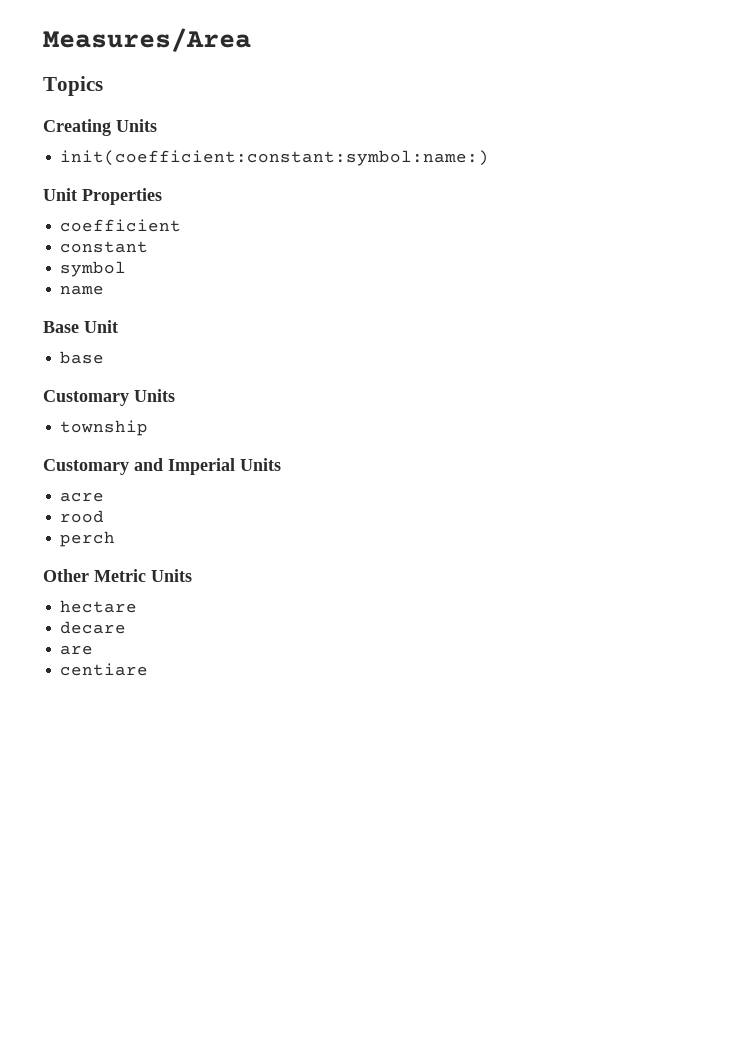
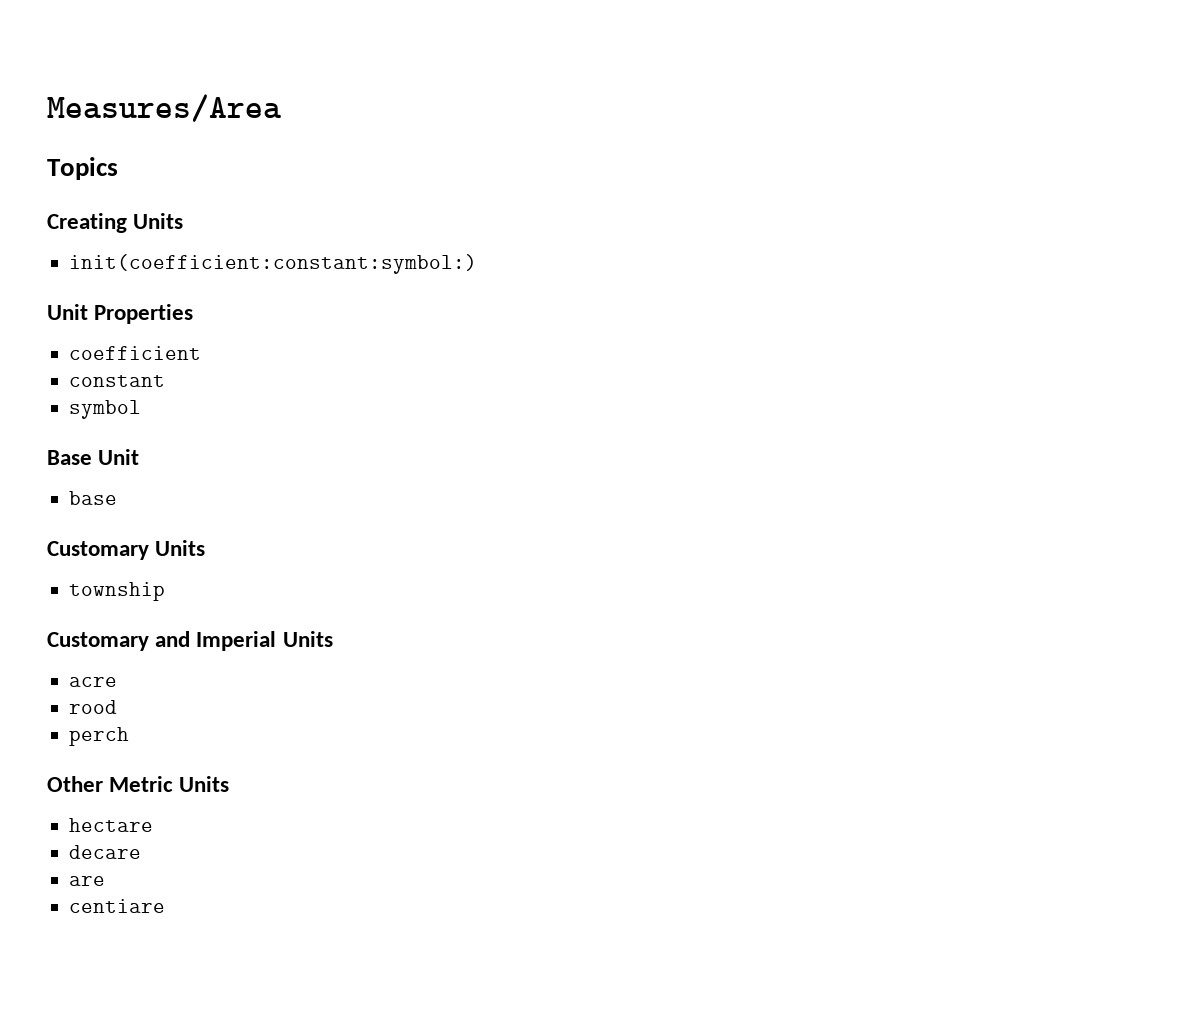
- init(coefficient:constant:symbol:name:)
+ init(coefficient:constant:symbol:)
- name

